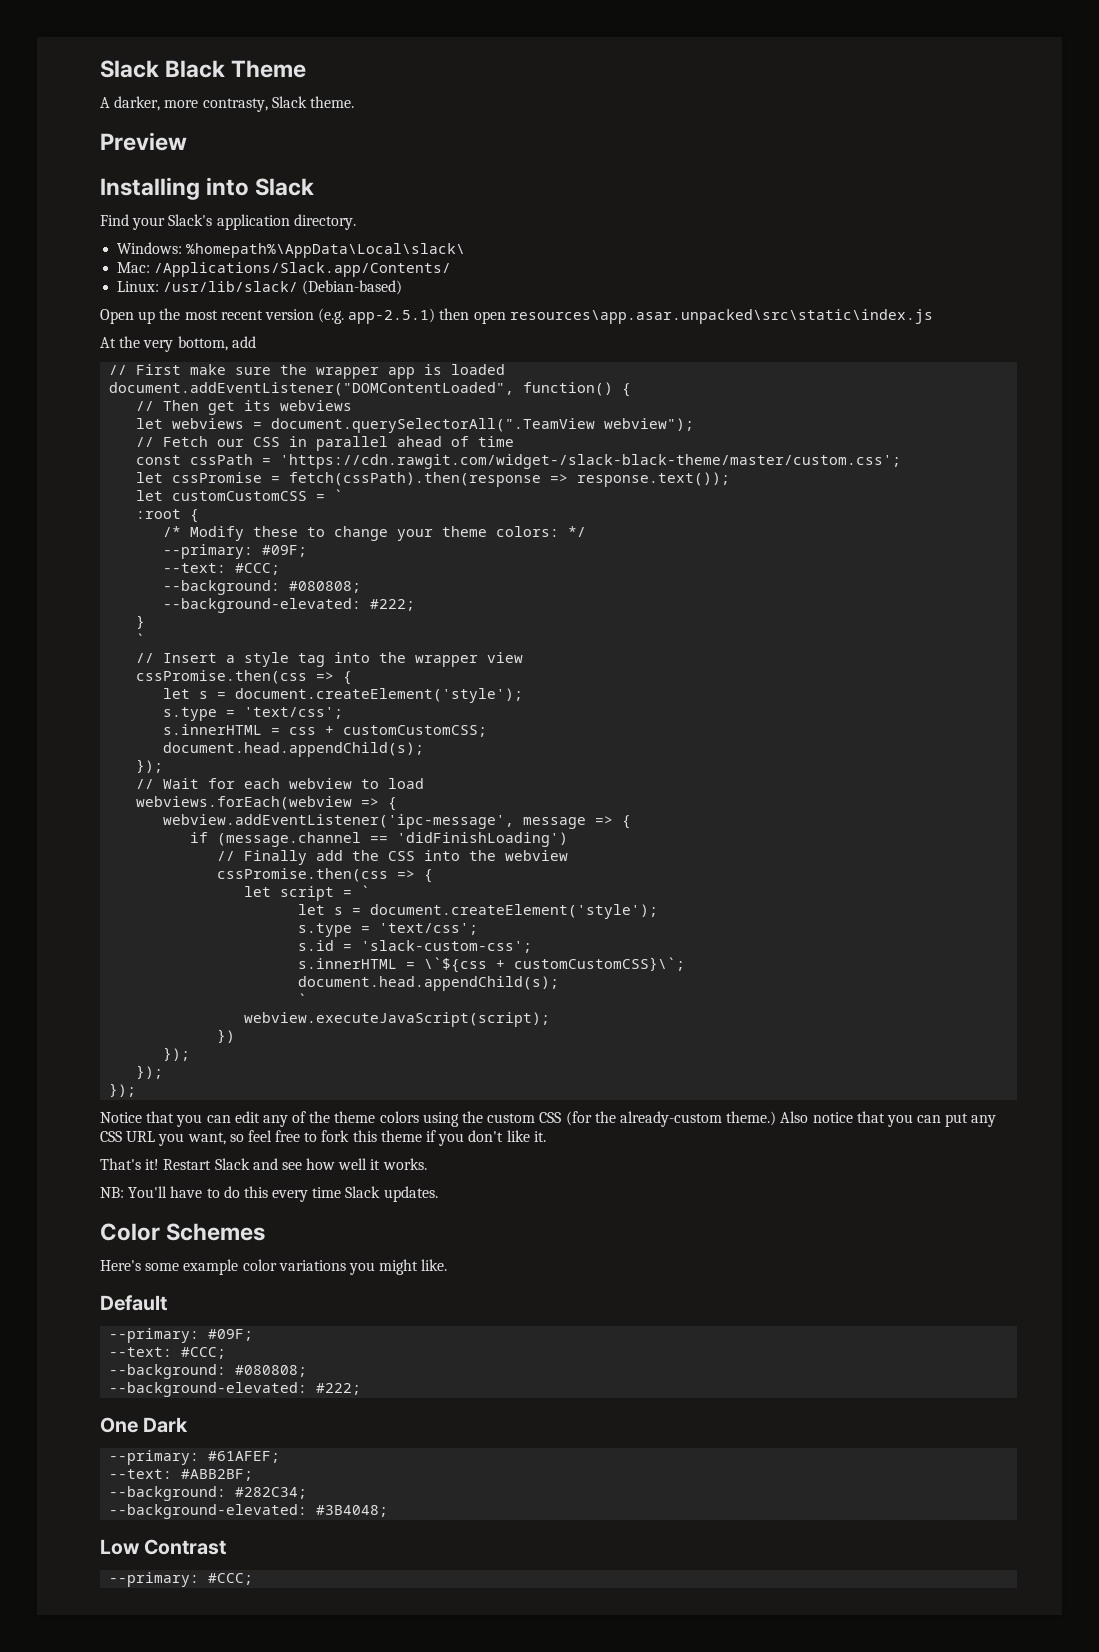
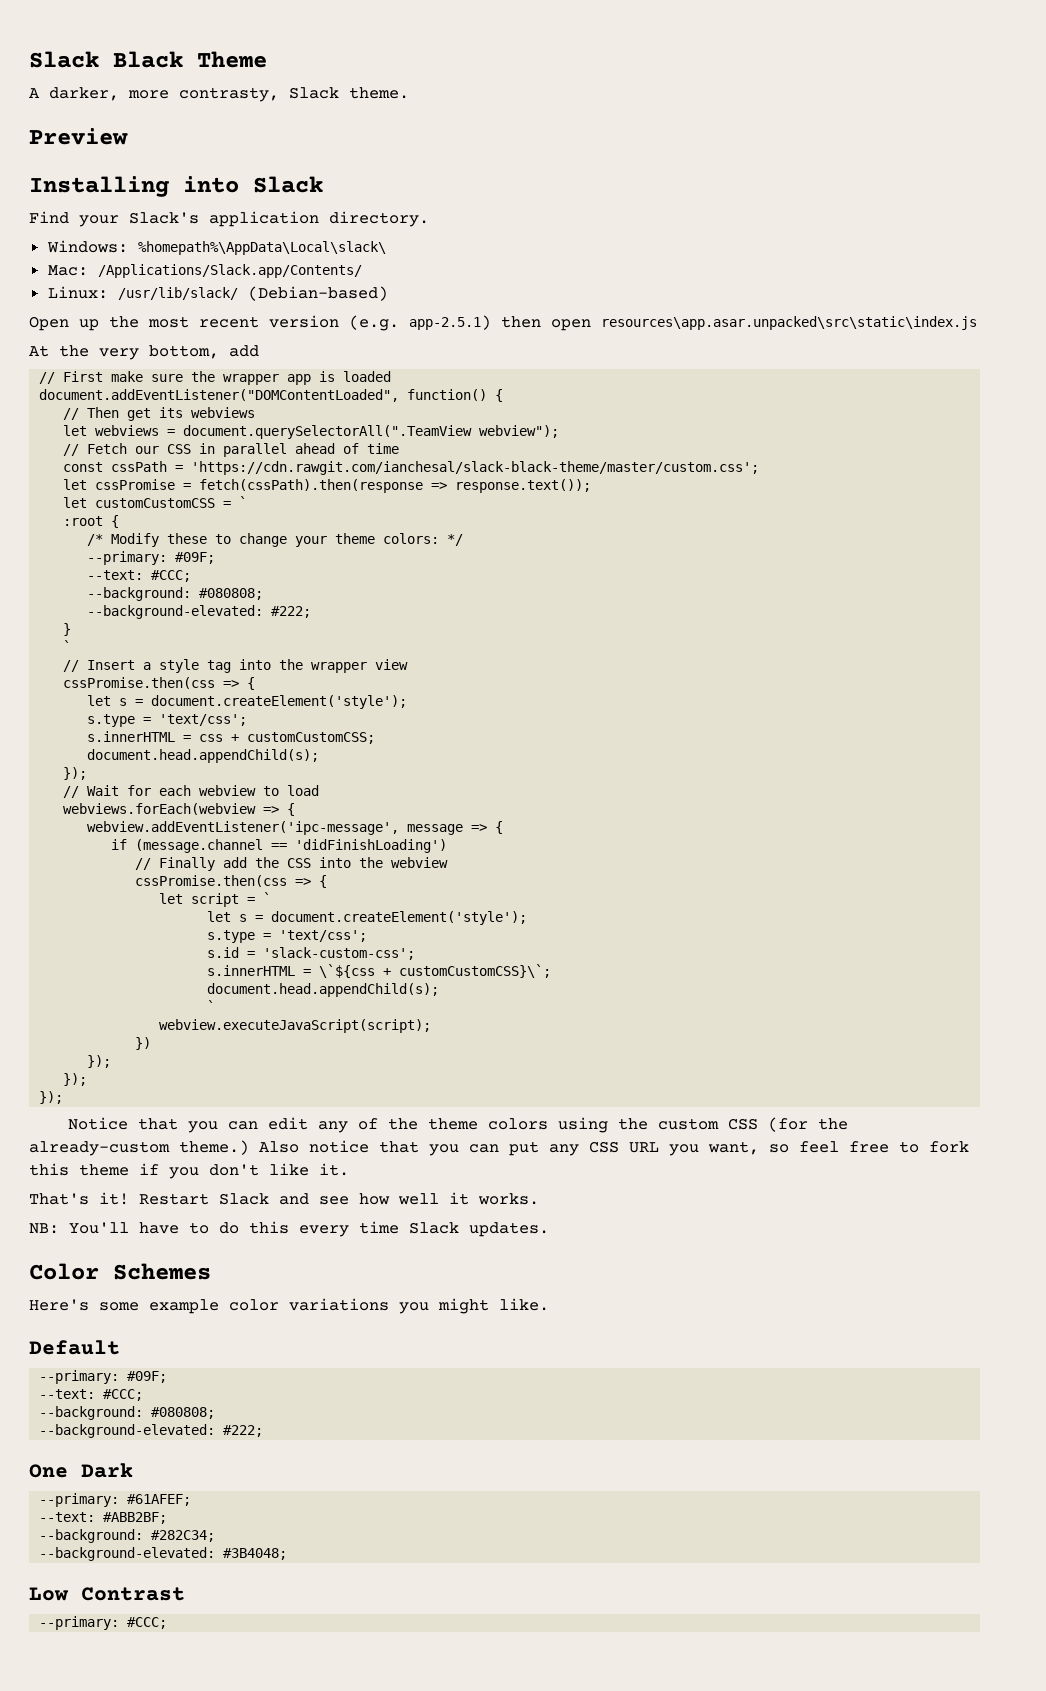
- const cssPath = 'https://cdn.rawgit.com/widget-/slack-black-theme/master/custom.css';
+ const cssPath = 'https://cdn.rawgit.com/ianchesal/slack-black-theme/master/custom.css';

